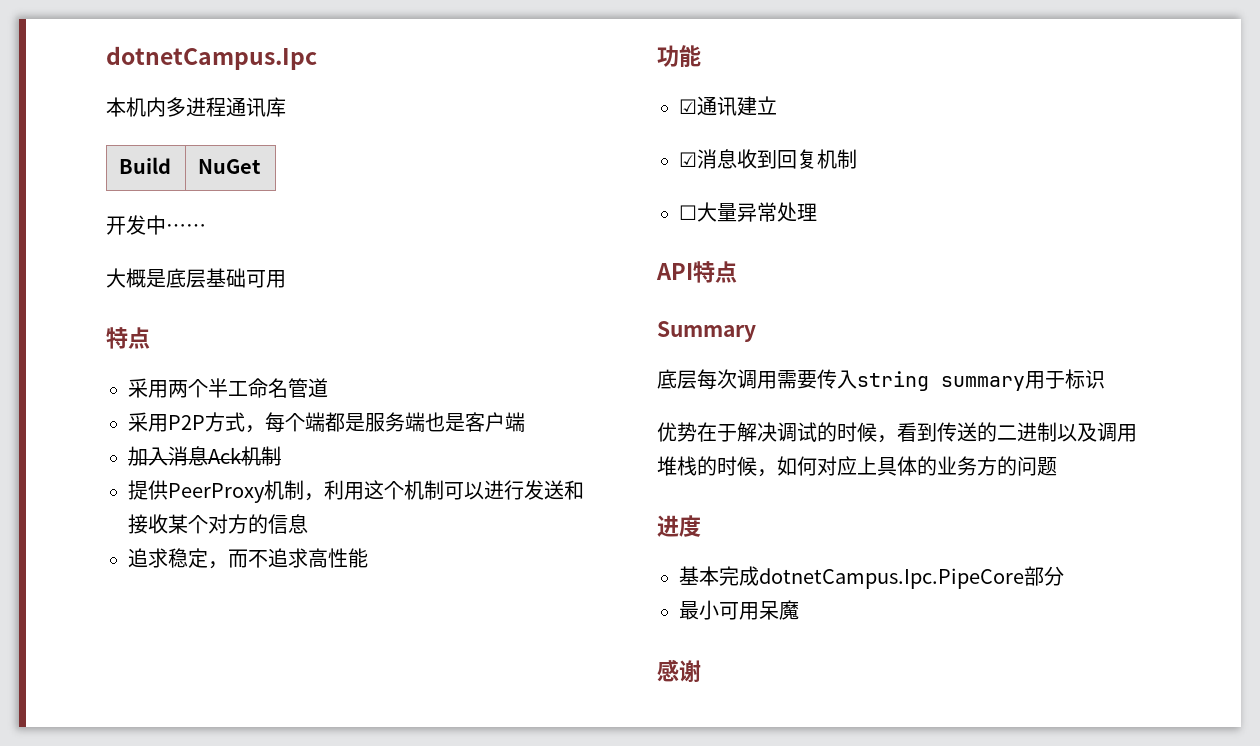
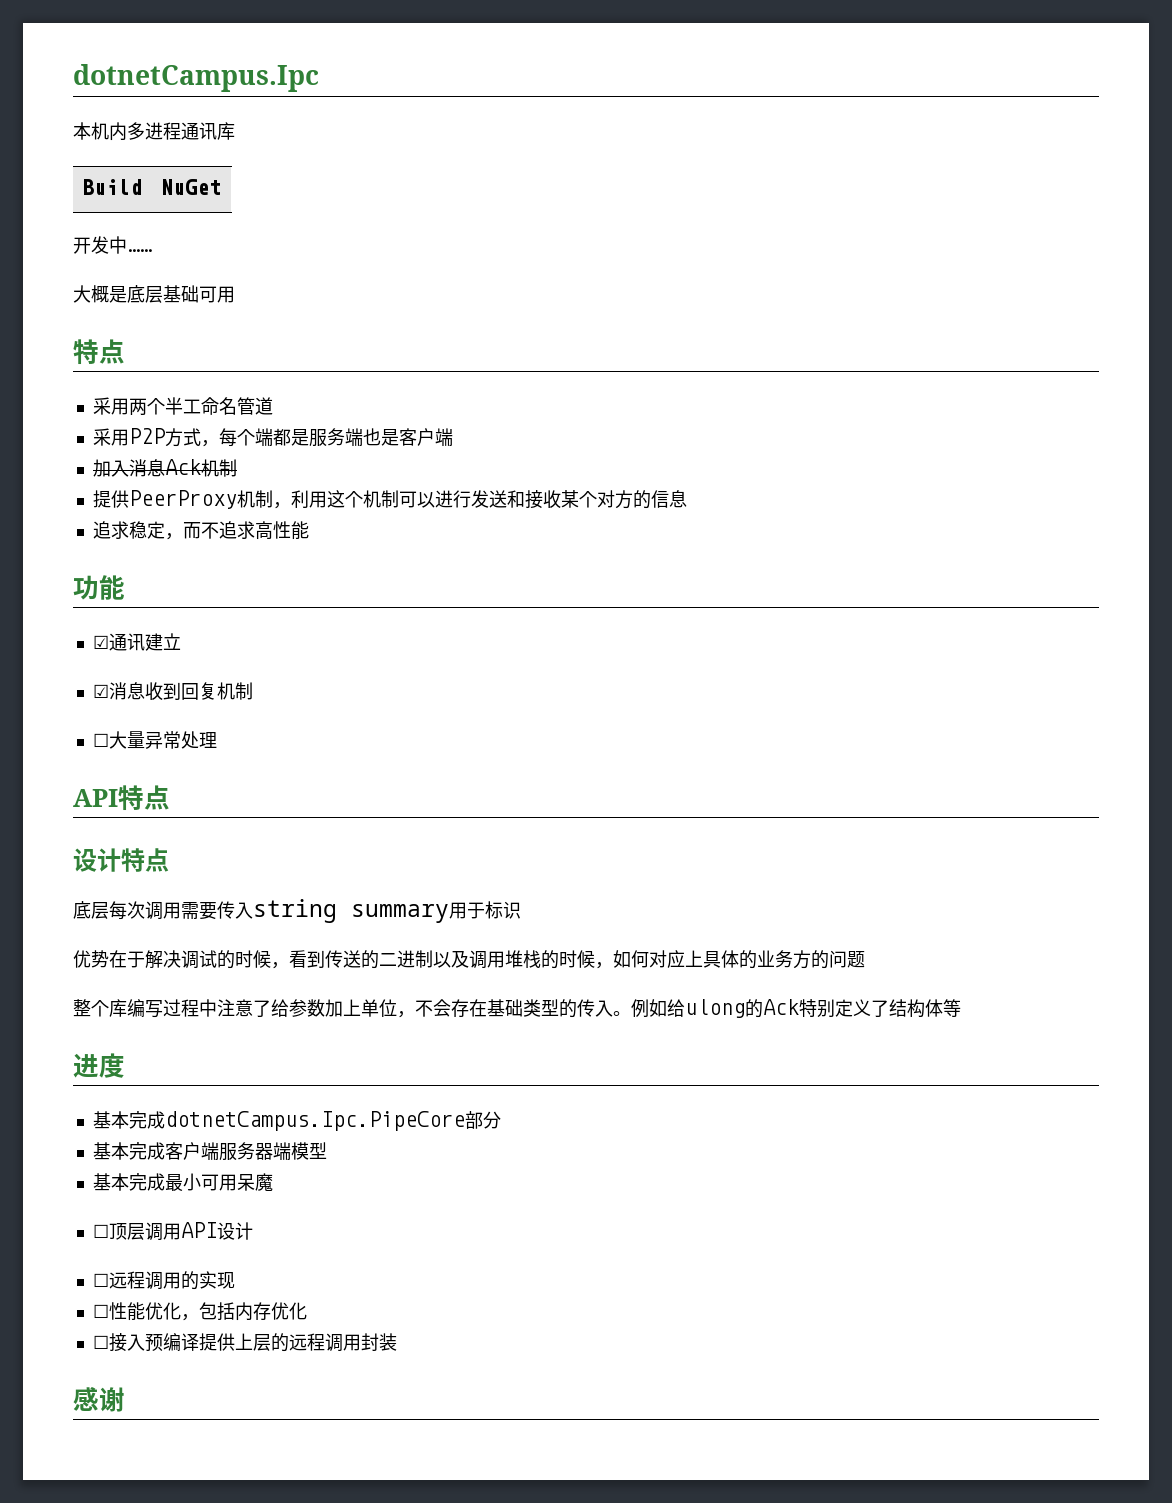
- Summary
+ 设计特点
+ 整个库编写过程中注意了给参数加上单位，不会存在基础类型的传入。例如给ulong的Ack特别定义了结构体等
- 最小可用呆魔
+ 基本完成客户端服务器端模型
+ 基本完成最小可用呆魔
+ ☐顶层调用API设计
+ ☐远程调用的实现
+ ☐性能优化，包括内存优化
+ ☐接入预编译提供上层的远程调用封装

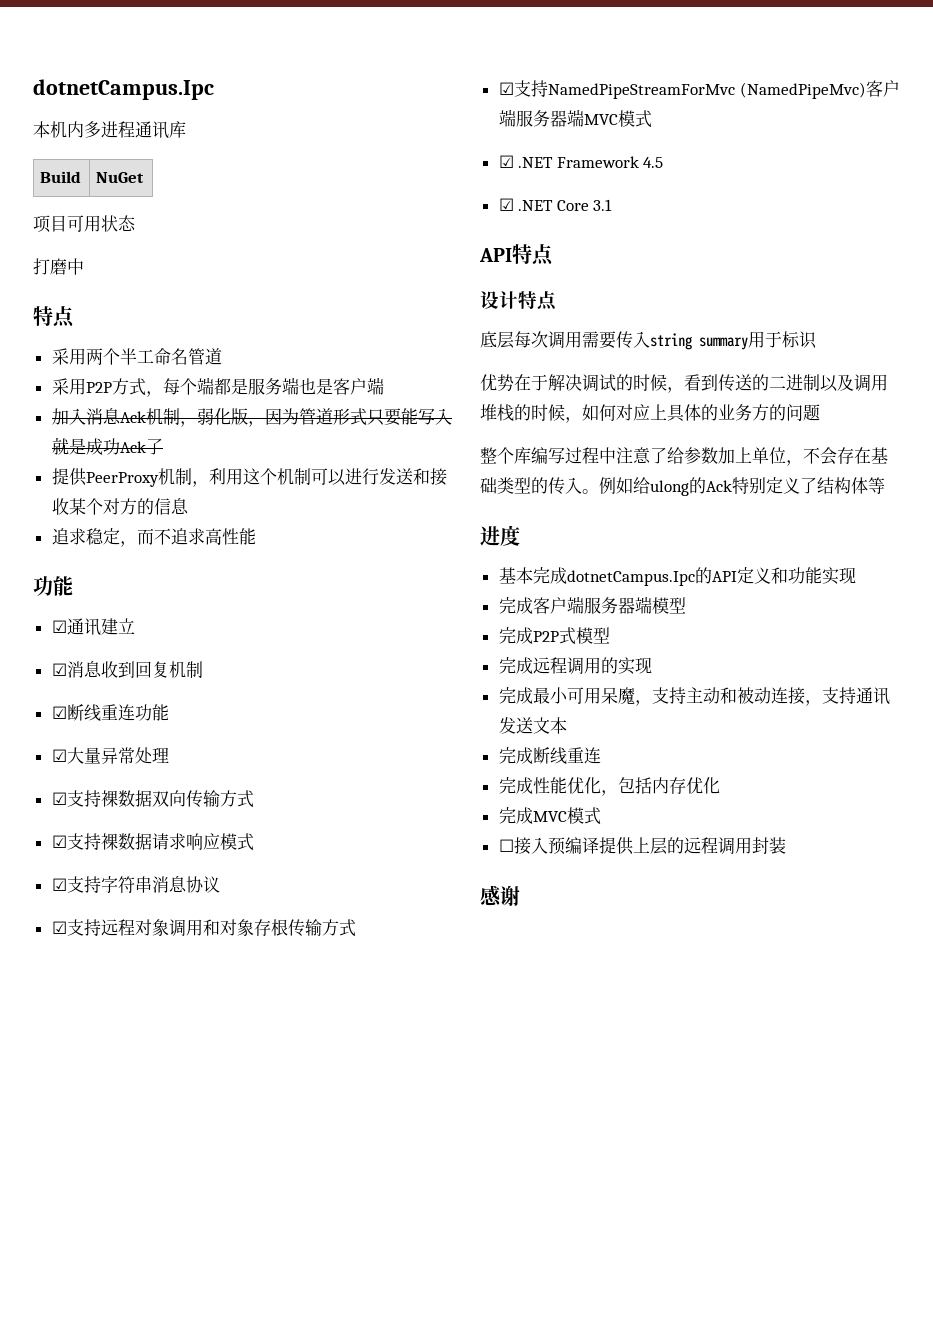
- 开发中……
- 大概是底层基础可用
+ 项目可用状态
+ 打磨中
- 加入消息Ack机制
+ 加入消息Ack机制，弱化版，因为管道形式只要能写入就是成功Ack了
- ☐大量异常处理
+ ☑断线重连功能
+ ☑大量异常处理
+ ☑支持裸数据双向传输方式
+ ☑支持裸数据请求响应模式
+ ☑支持字符串消息协议
+ ☑支持远程对象调用和对象存根传输方式
+ ☑支持NamedPipeStreamForMvc (NamedPipeMvc)客户端服务器端MVC模式
+ ☑ .NET Framework 4.5
+ ☑ .NET Core 3.1
- 基本完成dotnetCampus.Ipc.PipeCore部分
- 基本完成客户端服务器端模型
+ 基本完成dotnetCampus.Ipc的API定义和功能实现
+ 完成客户端服务器端模型
- 基本完成最小可用呆魔
- ☐顶层调用API设计
- ☐远程调用的实现
- ☐性能优化，包括内存优化
+ 完成P2P式模型
+ 完成远程调用的实现
+ 完成最小可用呆魔，支持主动和被动连接，支持通讯发送文本
+ 完成断线重连
+ 完成性能优化，包括内存优化
+ 完成MVC模式

